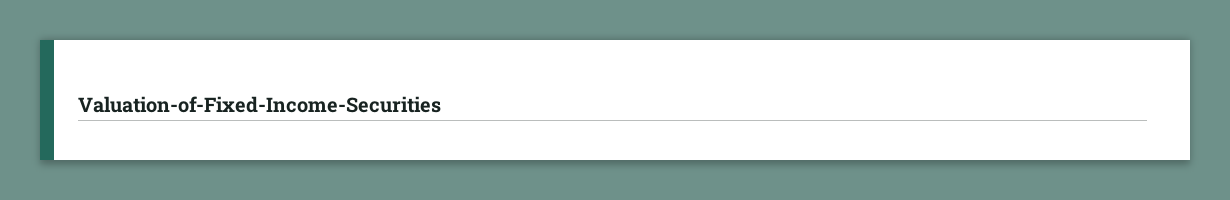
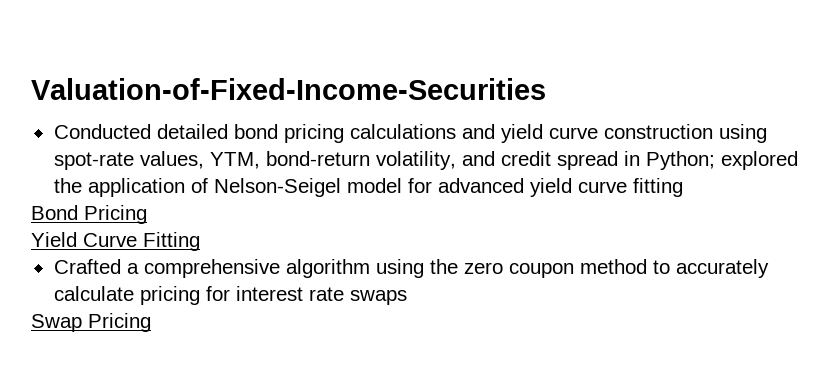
+ Conducted detailed bond pricing calculations and yield curve construction using spot-rate values, YTM, bond-return volatility, and credit spread in Python; explored the application of Nelson-Seigel model for advanced yield curve fitting
+ Bond Pricing
+ Yield Curve Fitting
+ Crafted a comprehensive algorithm using the zero coupon method to accurately calculate pricing for interest rate swaps
+ Swap Pricing

